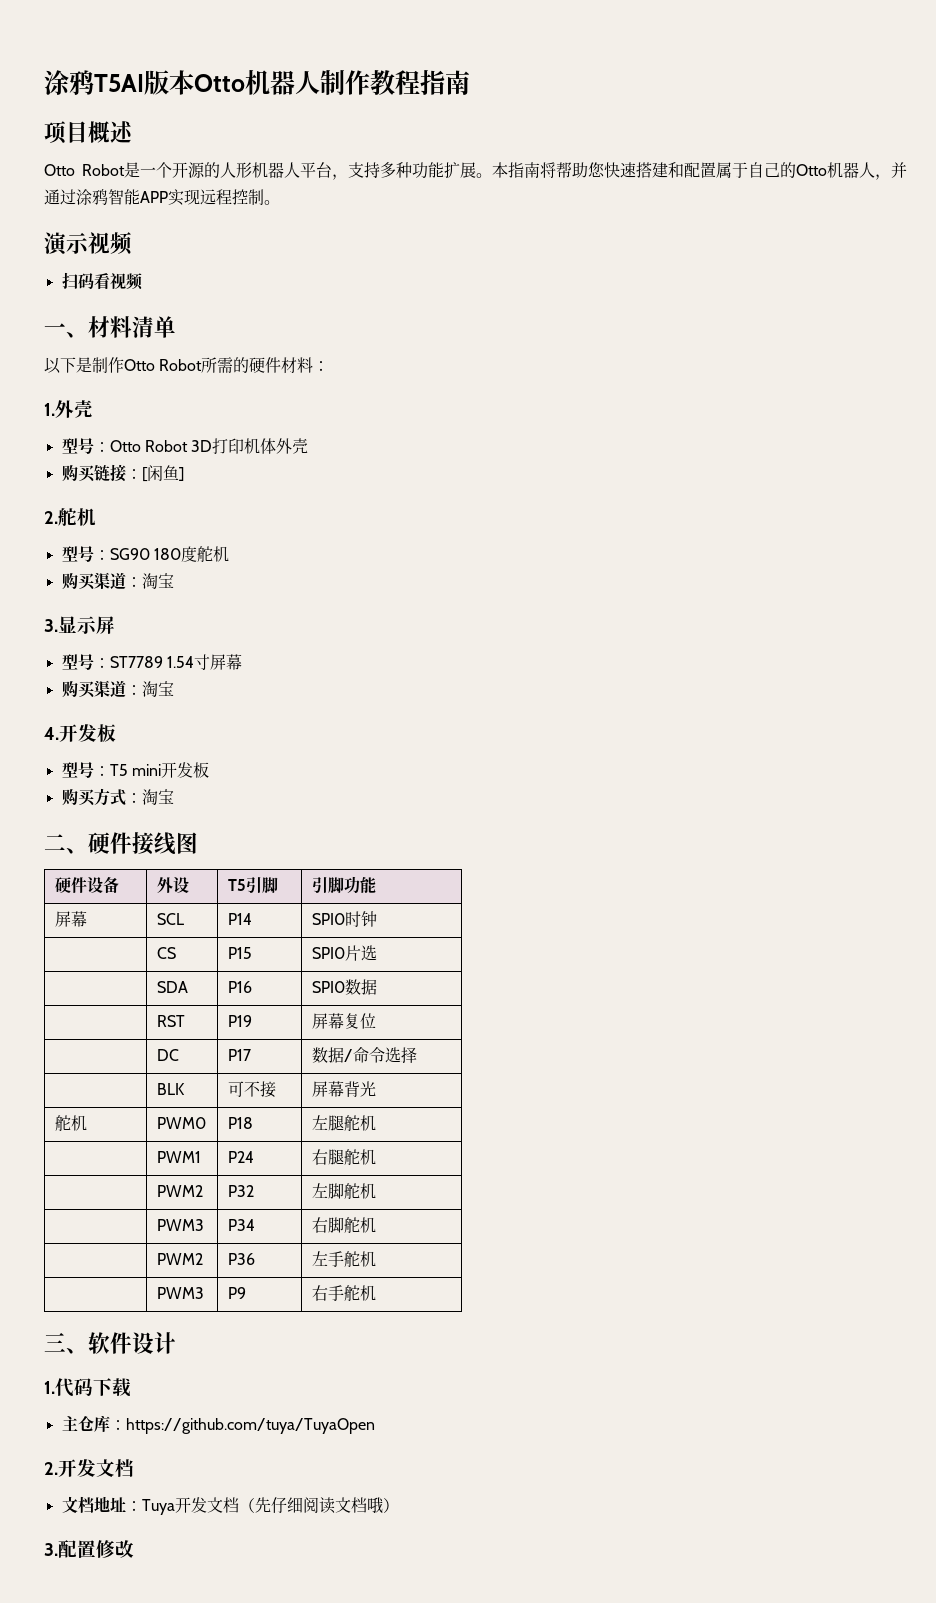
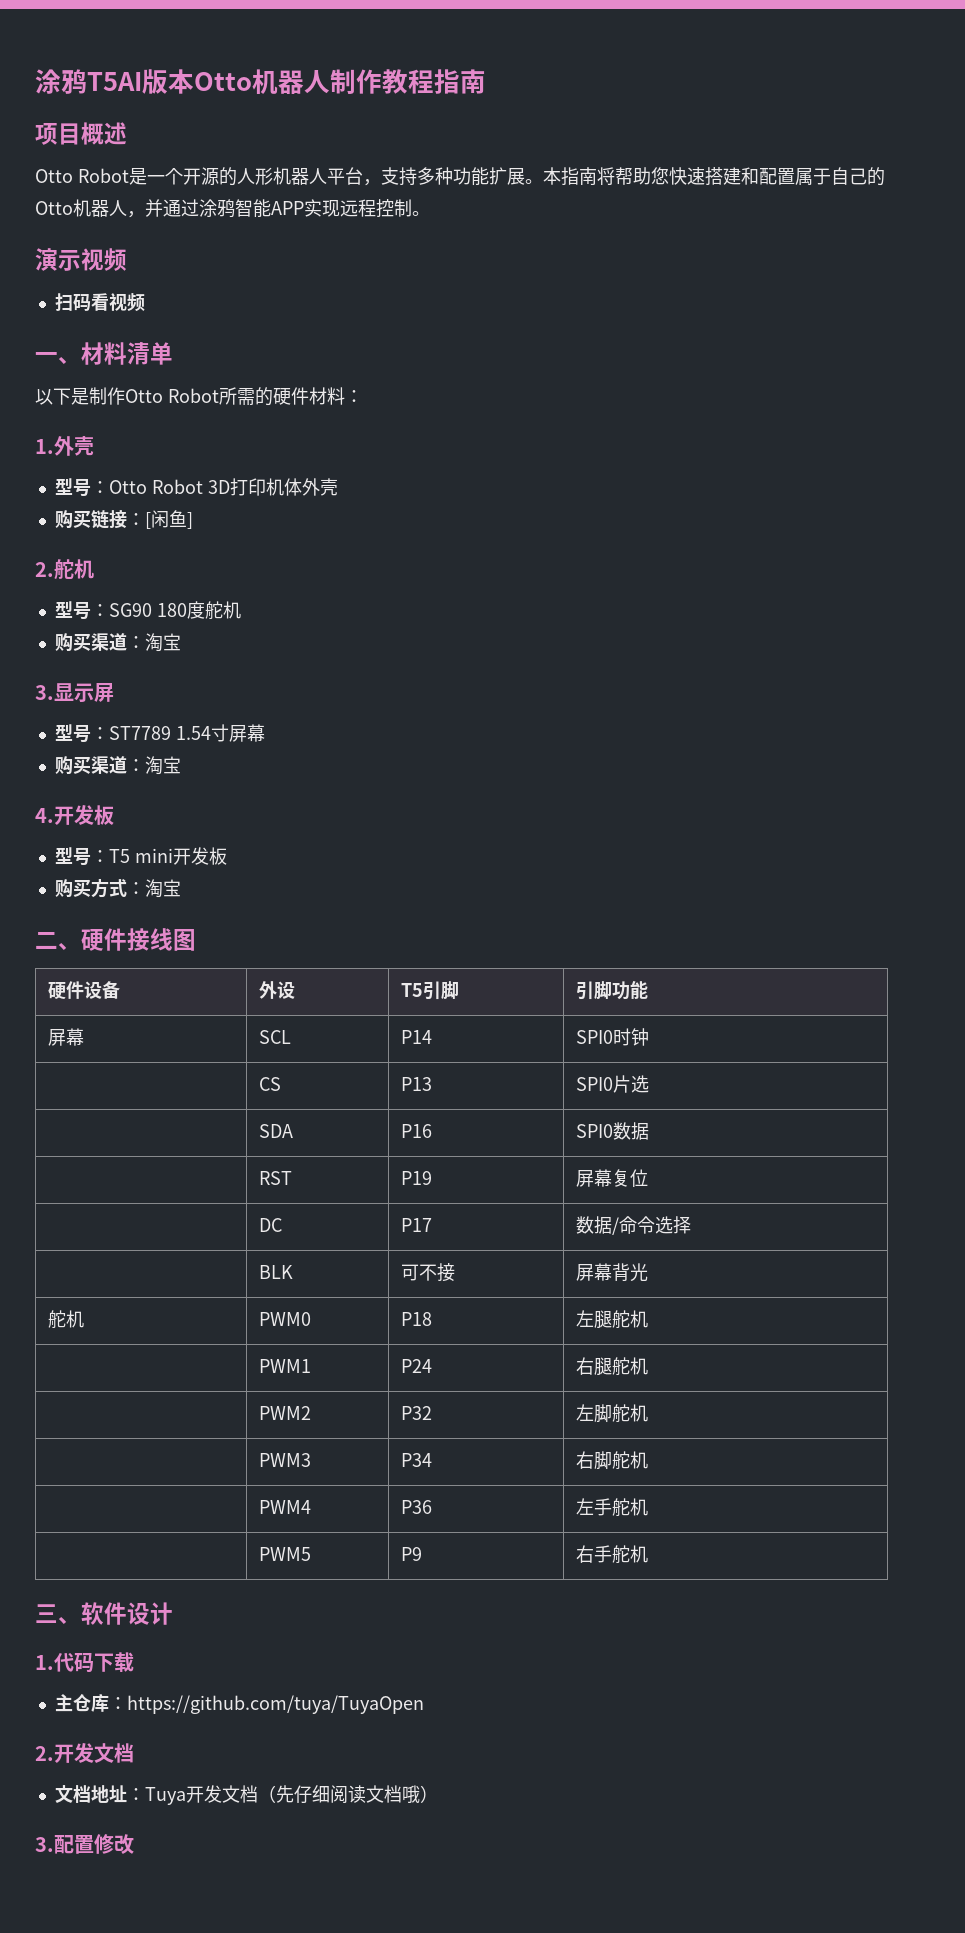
- | CS | P15 | SPI0片选
+ | CS | P13 | SPI0片选
- | PWM2 | P36 | 左手舵机
+ | PWM4 | P36 | 左手舵机
- | PWM3 | P9 | 右手舵机
+ | PWM5 | P9 | 右手舵机

